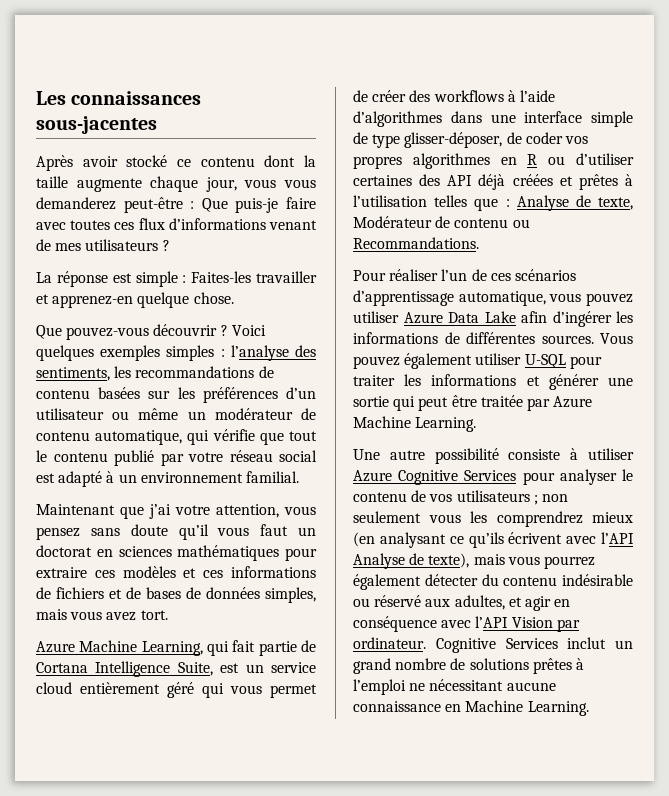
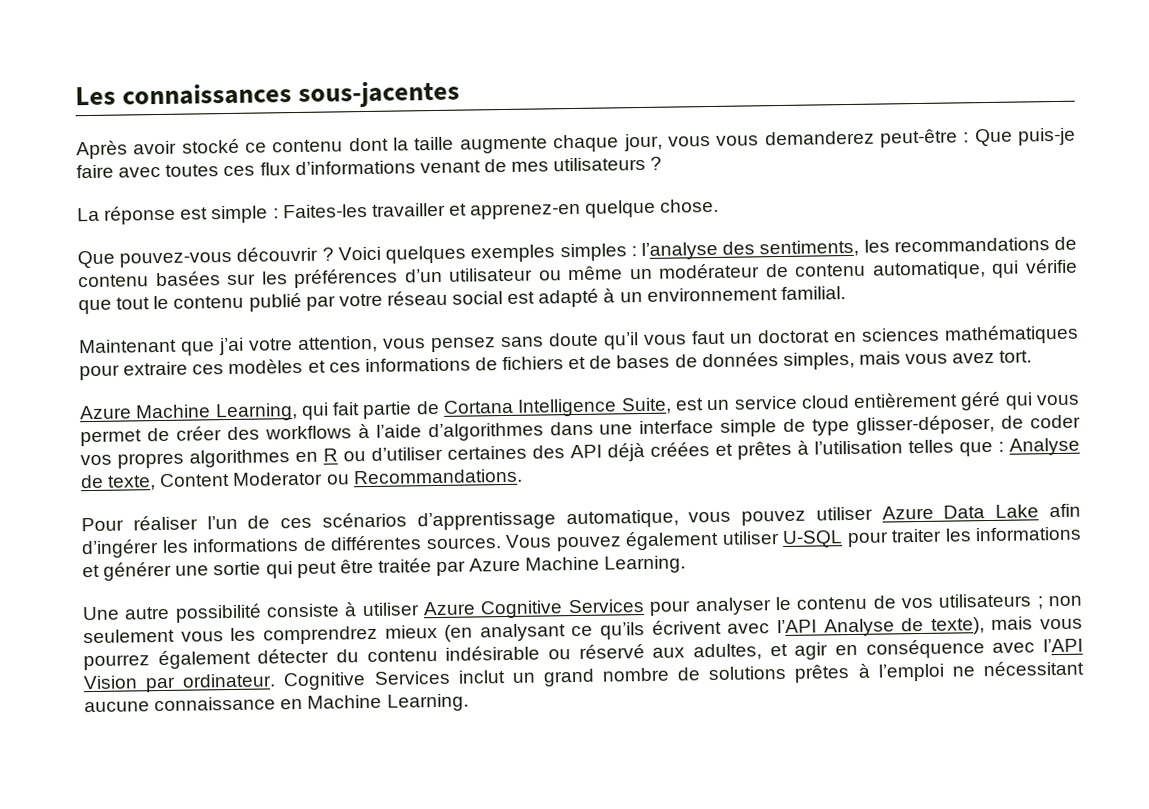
- Azure Machine Learning, qui fait partie de Cortana Intelligence Suite, est un service cloud entièrement géré qui vous permet de créer des workflows à l’aide d’algorithmes dans une interface simple de type glisser-déposer, de coder vos propres algorithmes en R ou d’utiliser certaines des API déjà créées et prêtes à l’utilisation telles que : Analyse de texte, Modérateur de contenu ou Recommandations.
+ Azure Machine Learning, qui fait partie de Cortana Intelligence Suite, est un service cloud entièrement géré qui vous permet de créer des workflows à l’aide d’algorithmes dans une interface simple de type glisser-déposer, de coder vos propres algorithmes en R ou d’utiliser certaines des API déjà créées et prêtes à l’utilisation telles que : Analyse de texte, Content Moderator ou Recommandations.

